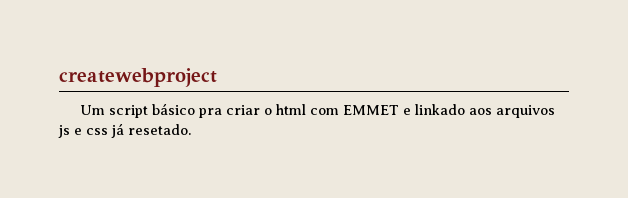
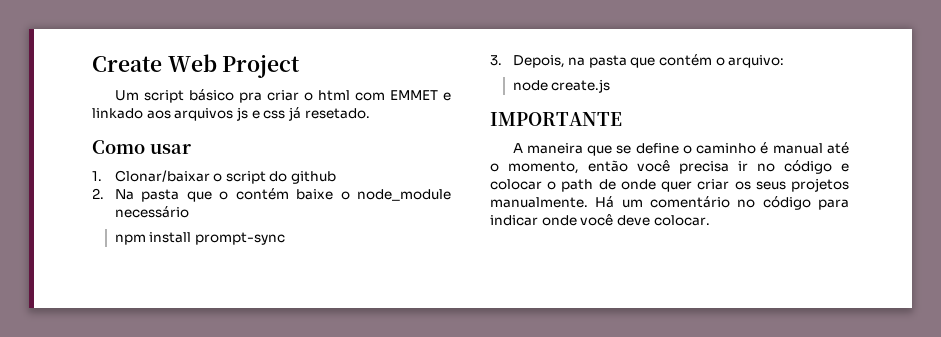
- createwebproject
+ Create Web Project
+ Como usar
+ 1. Clonar/baixar o script do github
+ 2. Na pasta que o contém baixe o node_module necessário
+ npm install prompt-sync
+ 3. Depois, na pasta que contém o arquivo:
+ node create.js
+ IMPORTANTE
+ A maneira que se define o caminho é manual até o momento, então você precisa ir no código e colocar o path de onde quer criar os seus projetos manualmente. Há um comentário no código para indicar onde você deve colocar.

